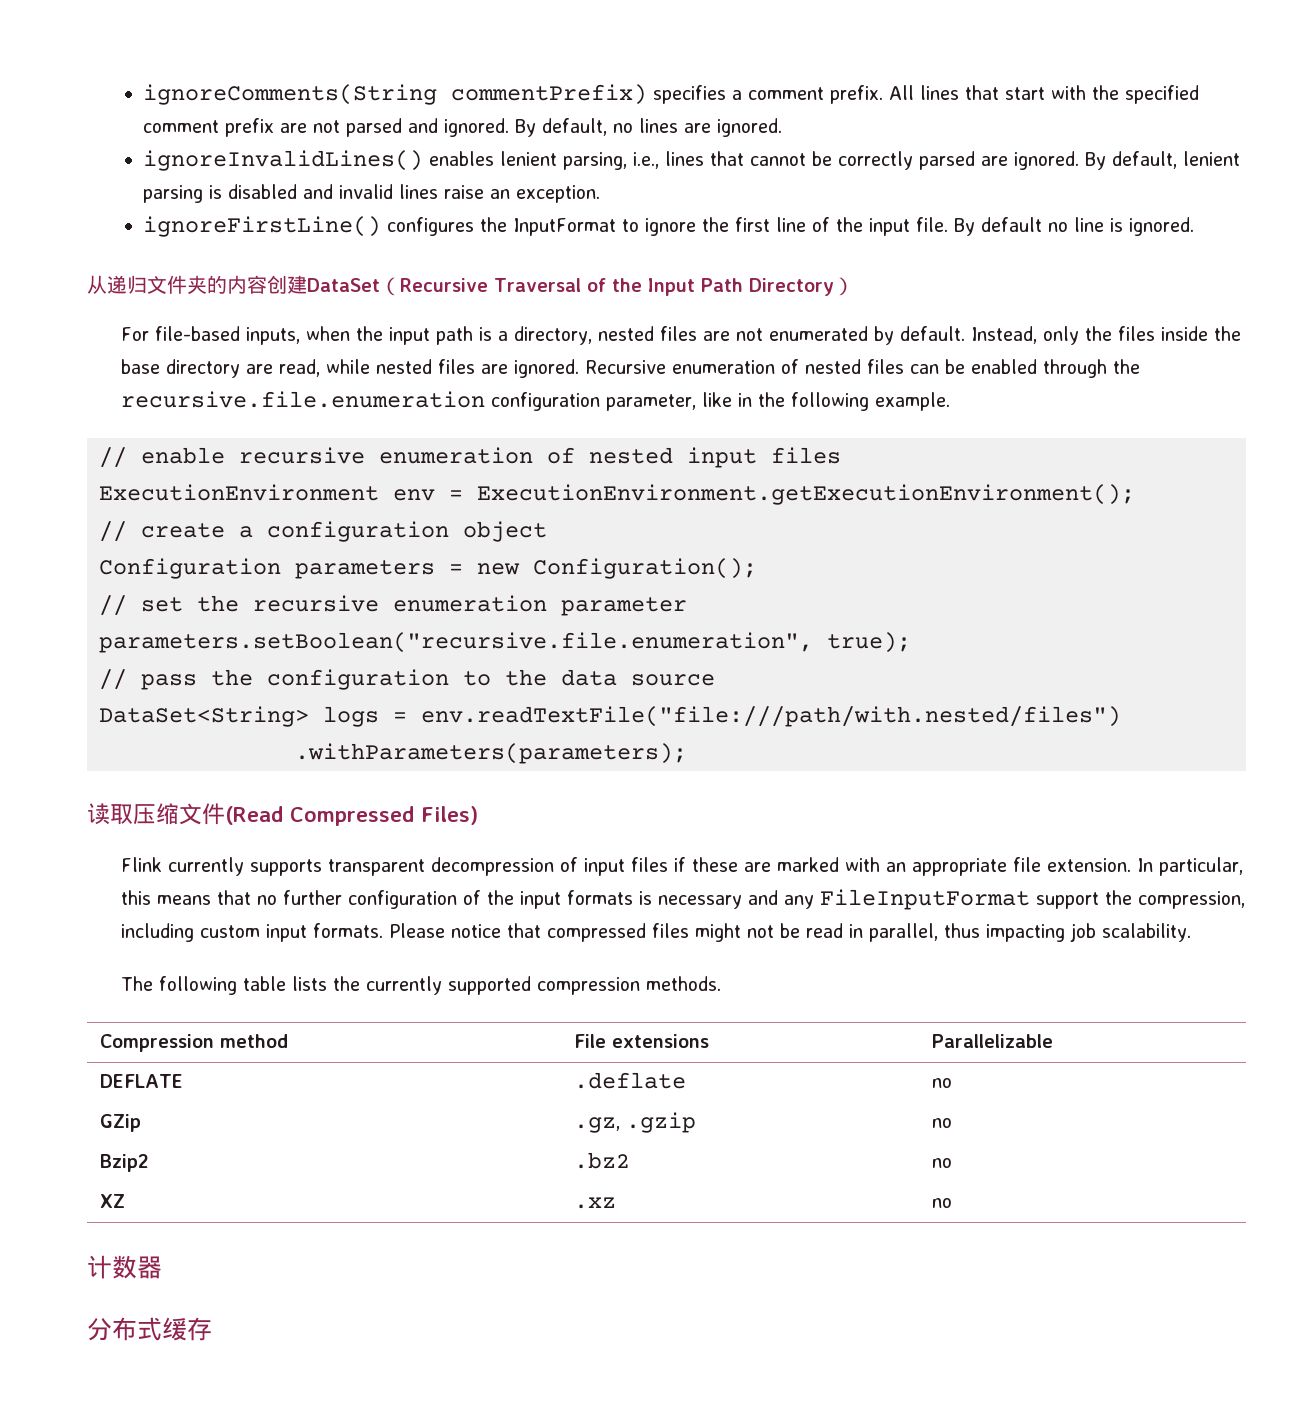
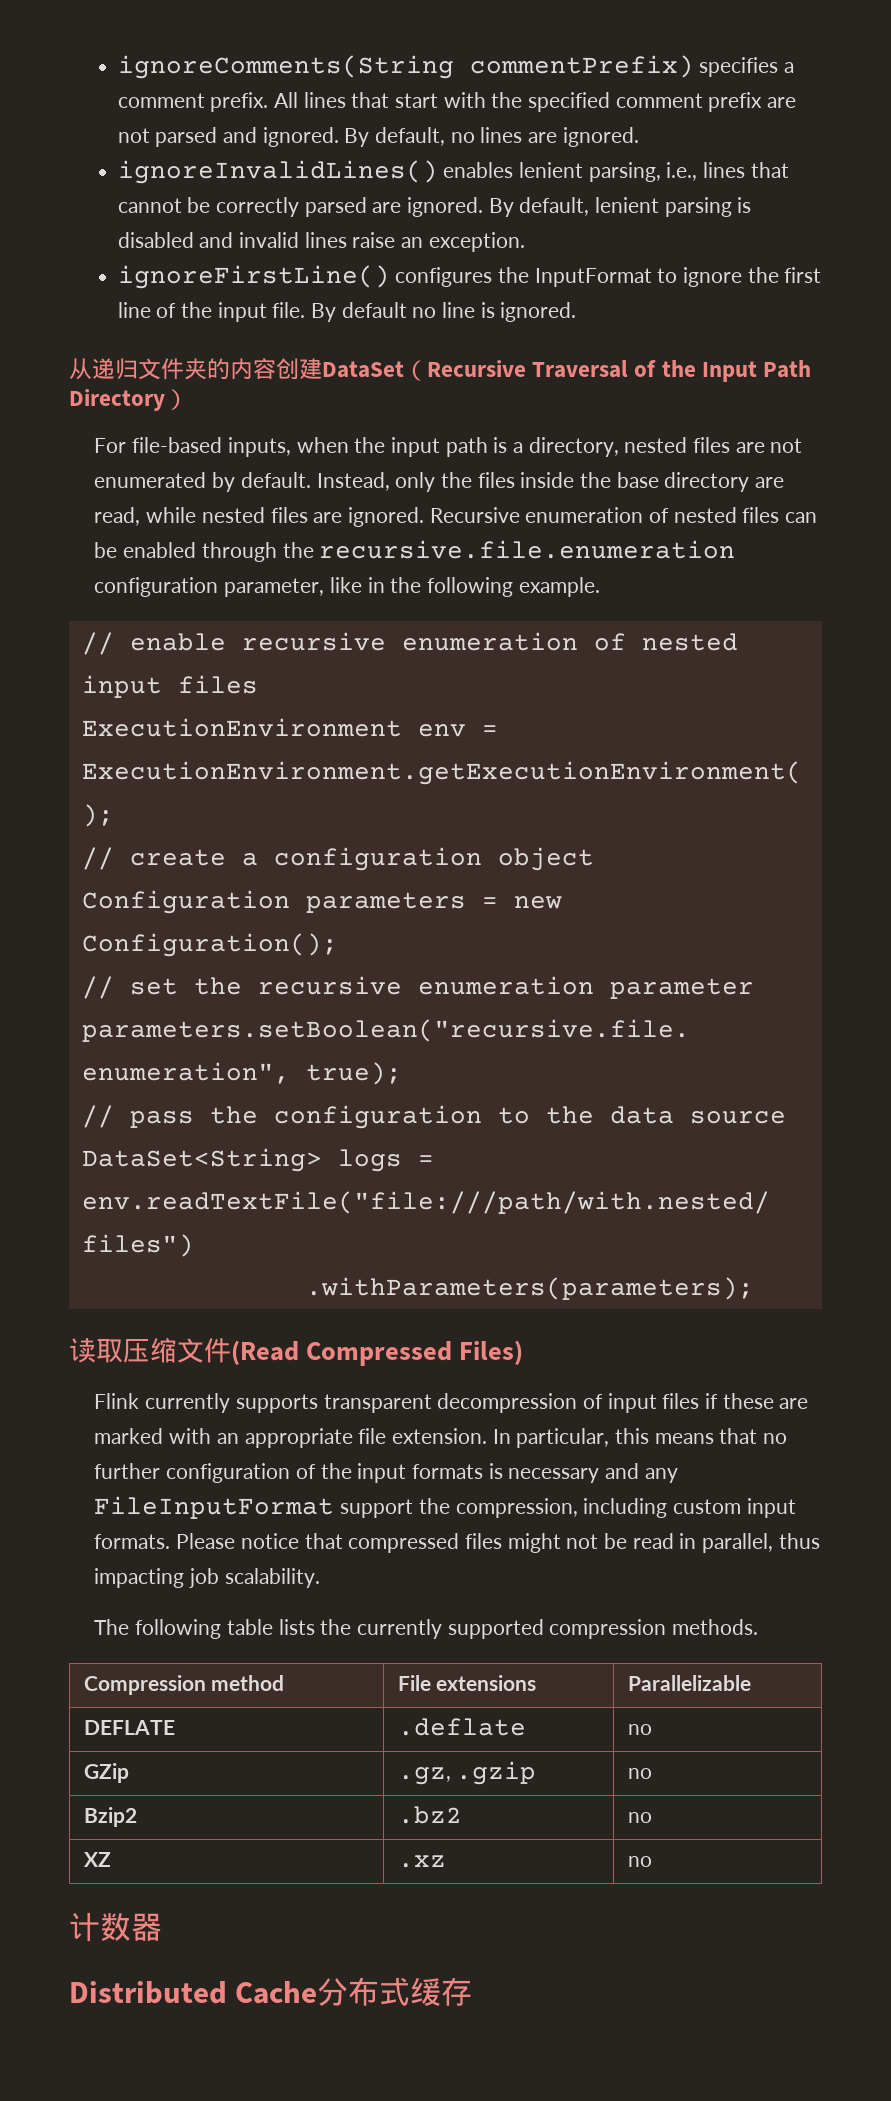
- 分布式缓存
+ Distributed Cache分布式缓存

